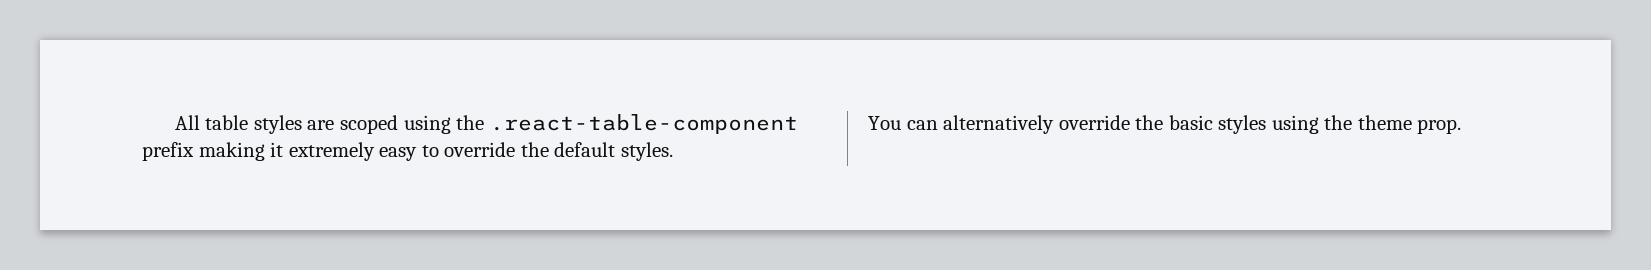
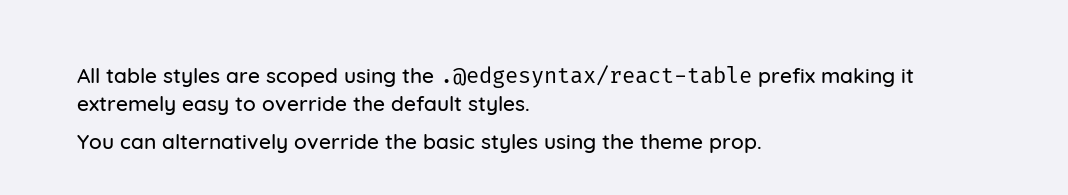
- All table styles are scoped using the .react-table-component prefix making it extremely easy to override the default styles.
+ All table styles are scoped using the .@edgesyntax/react-table prefix making it extremely easy to override the default styles.

